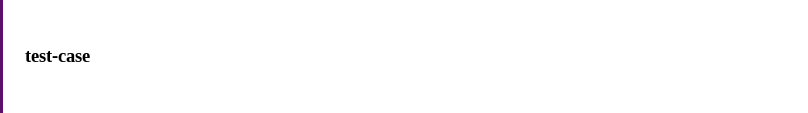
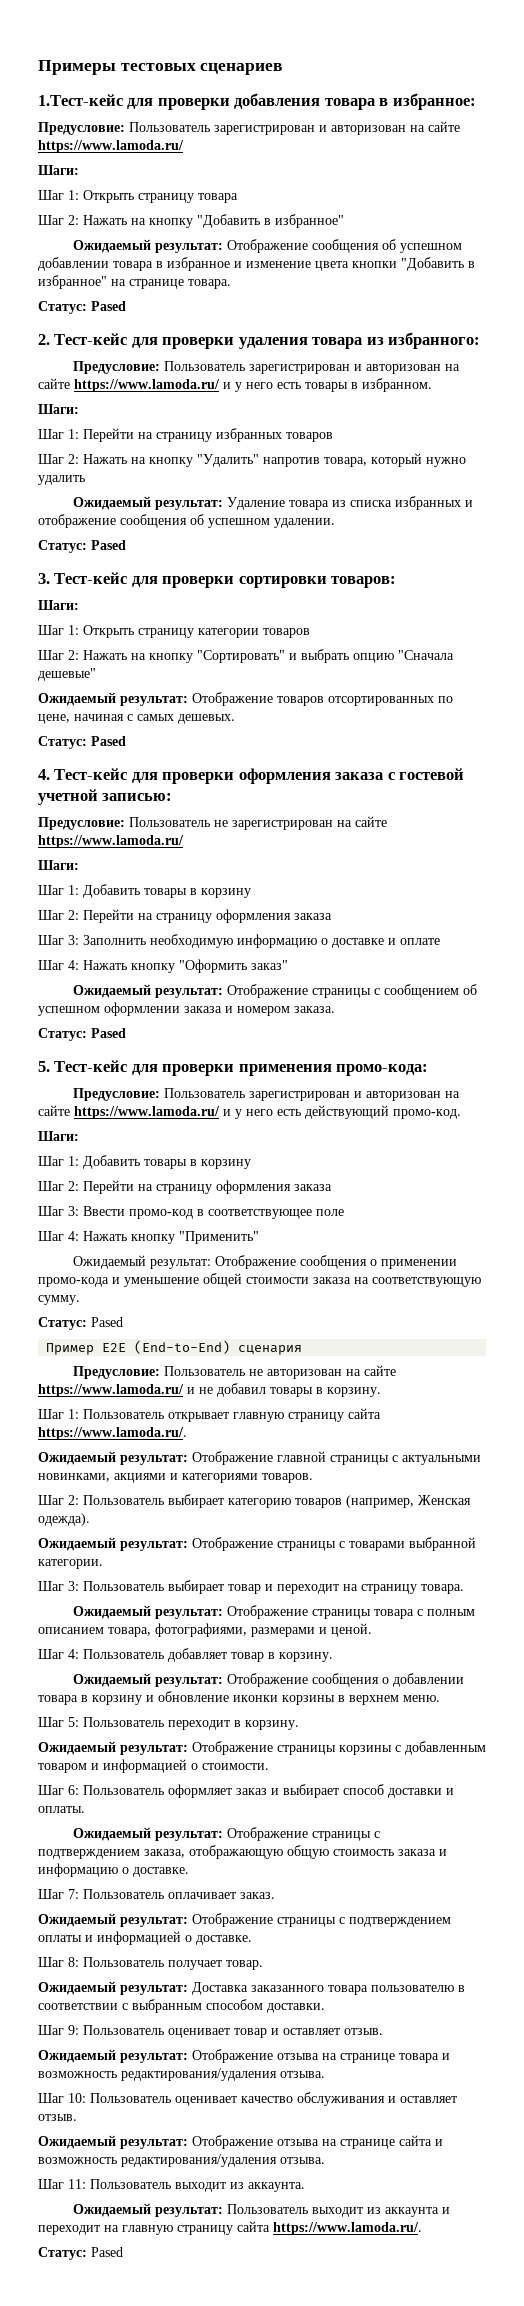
- test-case
+ Примеры тестовых сценариев
+ 1.Тест-кейс для проверки добавления товара в избранное:
+ Предусловие: Пользователь зарегистрирован и авторизован на сайте https://www.lamoda.ru/
+ Шаги:
+ Шаг 1: Открыть страницу товара
+ Шаг 2: Нажать на кнопку "Добавить в избранное"
+ Ожидаемый результат: Отображение сообщения об успешном добавлении товара в избранное и изменение цвета кнопки "Добавить в избранное" на странице товара.
+ Статус: Pased
+ 2. Тест-кейс для проверки удаления товара из избранного:
+ Предусловие: Пользователь зарегистрирован и авторизован на сайте https://www.lamoda.ru/ и у него есть товары в избранном.
+ Шаги:
+ Шаг 1: Перейти на страницу избранных товаров
+ Шаг 2: Нажать на кнопку "Удалить" напротив товара, который нужно удалить
+ Ожидаемый результат: Удаление товара из списка избранных и отображение сообщения об успешном удалении.
+ Статус: Pased
+ 3. Тест-кейс для проверки сортировки товаров:
+ Шаги:
+ Шаг 1: Открыть страницу категории товаров
+ Шаг 2: Нажать на кнопку "Сортировать" и выбрать опцию "Сначала дешевые"
+ Ожидаемый результат: Отображение товаров отсортированных по цене, начиная с самых дешевых.
+ Статус: Pased
+ 4. Тест-кейс для проверки оформления заказа с гостевой учетной записью:
+ Предусловие: Пользователь не зарегистрирован на сайте https://www.lamoda.ru/
+ Шаги:
+ Шаг 1: Добавить товары в корзину
+ Шаг 2: Перейти на страницу оформления заказа
+ Шаг 3: Заполнить необходимую информацию о доставке и оплате
+ Шаг 4: Нажать кнопку "Оформить заказ"
+ Ожидаемый результат: Отображение страницы с сообщением об успешном оформлении заказа и номером заказа.
+ Статус: Pased
+ 5. Тест-кейс для проверки применения промо-кода:
+ Предусловие: Пользователь зарегистрирован и авторизован на сайте https://www.lamoda.ru/ и у него есть действующий промо-код.
+ Шаги:
+ Шаг 1: Добавить товары в корзину
+ Шаг 2: Перейти на страницу оформления заказа
+ Шаг 3: Ввести промо-код в соответствующее поле
+ Шаг 4: Нажать кнопку "Применить"
+ Ожидаемый результат: Отображение сообщения о применении промо-кода и уменьшение общей стоимости заказа на соответствующую сумму.
+ Статус: Pased
+ Пример E2E (End-to-End) сценария
+ Предусловие: Пользователь не авторизован на сайте https://www.lamoda.ru/ и не добавил товары в корзину.
+ Шаг 1: Пользователь открывает главную страницу сайта https://www.lamoda.ru/.
+ Ожидаемый результат: Отображение главной страницы с актуальными новинками, акциями и категориями товаров.
+ Шаг 2: Пользователь выбирает категорию товаров (например, Женская одежда).
+ Ожидаемый результат: Отображение страницы с товарами выбранной категории.
+ Шаг 3: Пользователь выбирает товар и переходит на страницу товара.
+ Ожидаемый результат: Отображение страницы товара с полным описанием товара, фотографиями, размерами и ценой.
+ Шаг 4: Пользователь добавляет товар в корзину.
+ Ожидаемый результат: Отображение сообщения о добавлении товара в корзину и обновление иконки корзины в верхнем меню.
+ Шаг 5: Пользователь переходит в корзину.
+ Ожидаемый результат: Отображение страницы корзины с добавленным товаром и информацией о стоимости.
+ Шаг 6: Пользователь оформляет заказ и выбирает способ доставки и оплаты.
+ Ожидаемый результат: Отображение страницы с подтверждением заказа, отображающую общую стоимость заказа и информацию о доставке.
+ Шаг 7: Пользователь оплачивает заказ.
+ Ожидаемый результат: Отображение страницы с подтверждением оплаты и информацией о доставке.
+ Шаг 8: Пользователь получает товар.
+ Ожидаемый результат: Доставка заказанного товара пользователю в соответствии с выбранным способом доставки.
+ Шаг 9: Пользователь оценивает товар и оставляет отзыв.
+ Ожидаемый результат: Отображение отзыва на странице товара и возможность редактирования/удаления отзыва.
+ Шаг 10: Пользователь оценивает качество обслуживания и оставляет отзыв.
+ Ожидаемый результат: Отображение отзыва на странице сайта и возможность редактирования/удаления отзыва.
+ Шаг 11: Пользователь выходит из аккаунта.
+ Ожидаемый результат: Пользователь выходит из аккаунта и переходит на главную страницу сайта https://www.lamoda.ru/.
+ Статус: Pased

